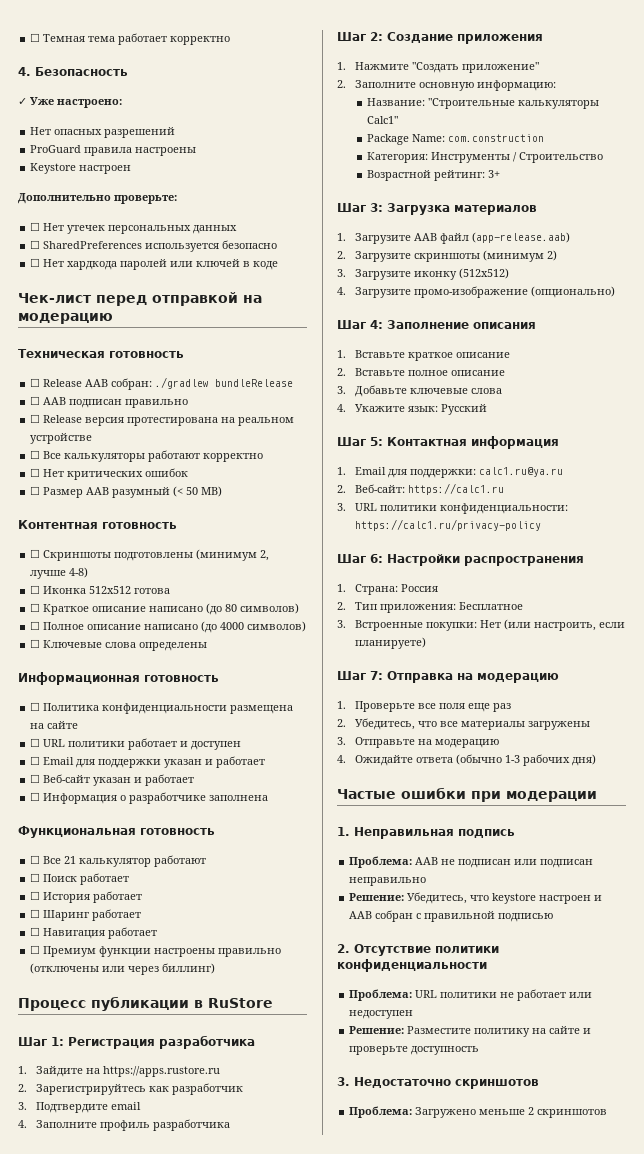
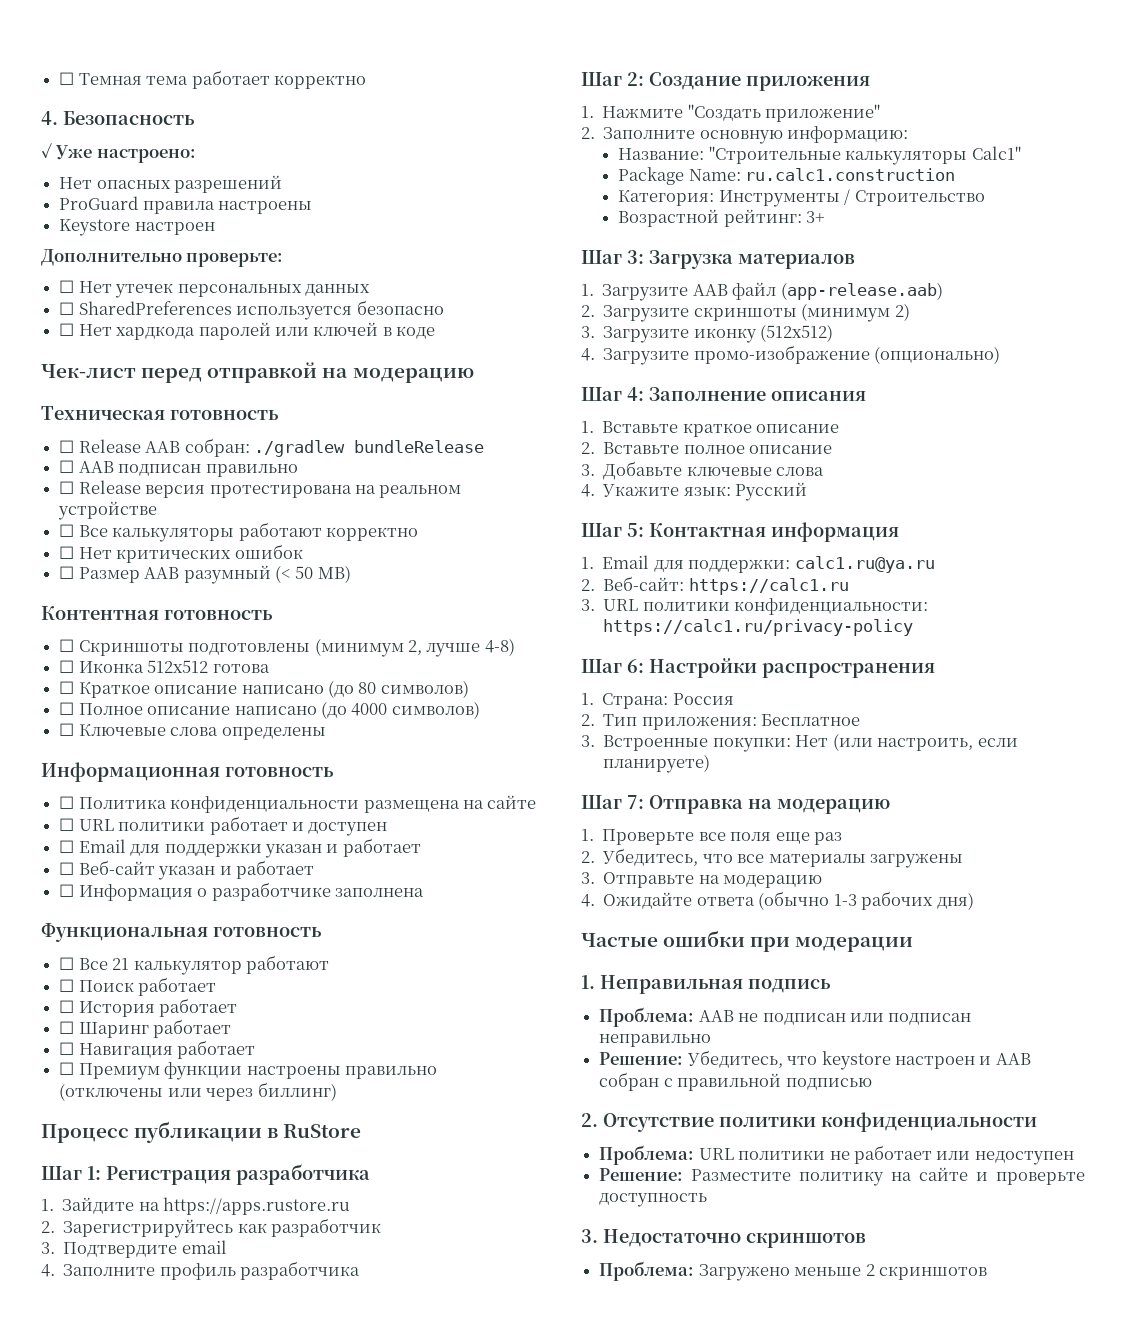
- Package Name: com.construction
+ Package Name: ru.calc1.construction

